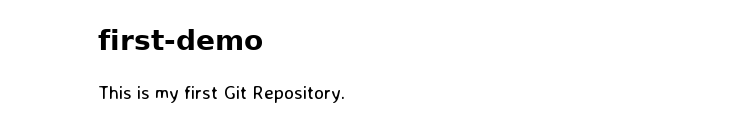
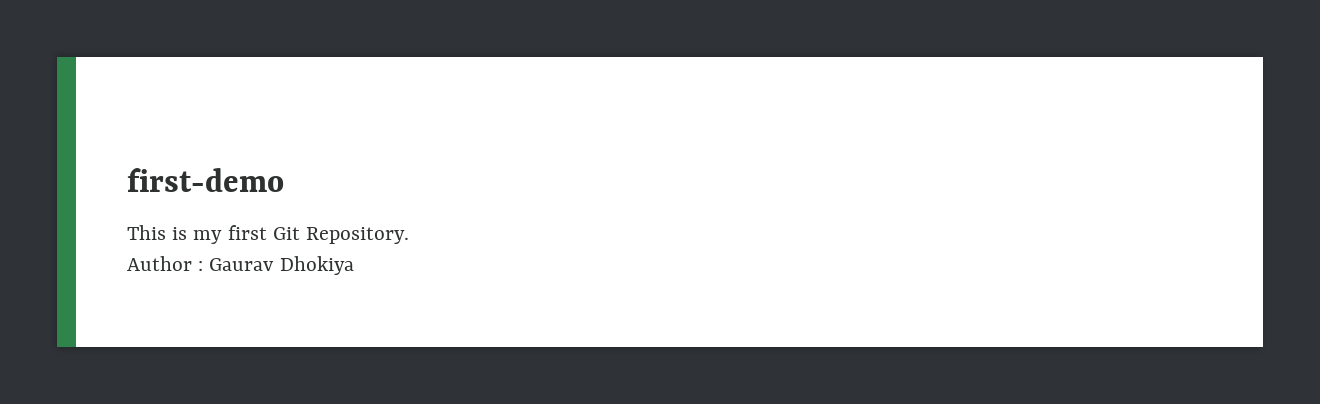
+ Author : Gaurav Dhokiya

